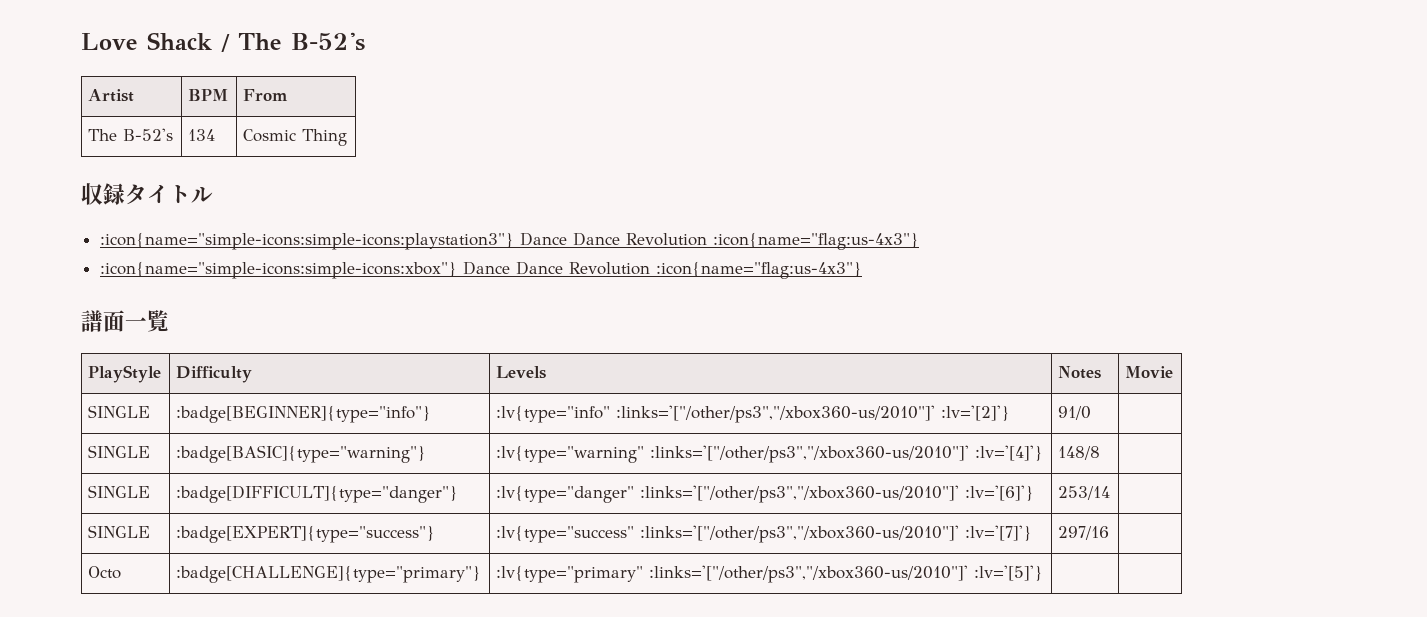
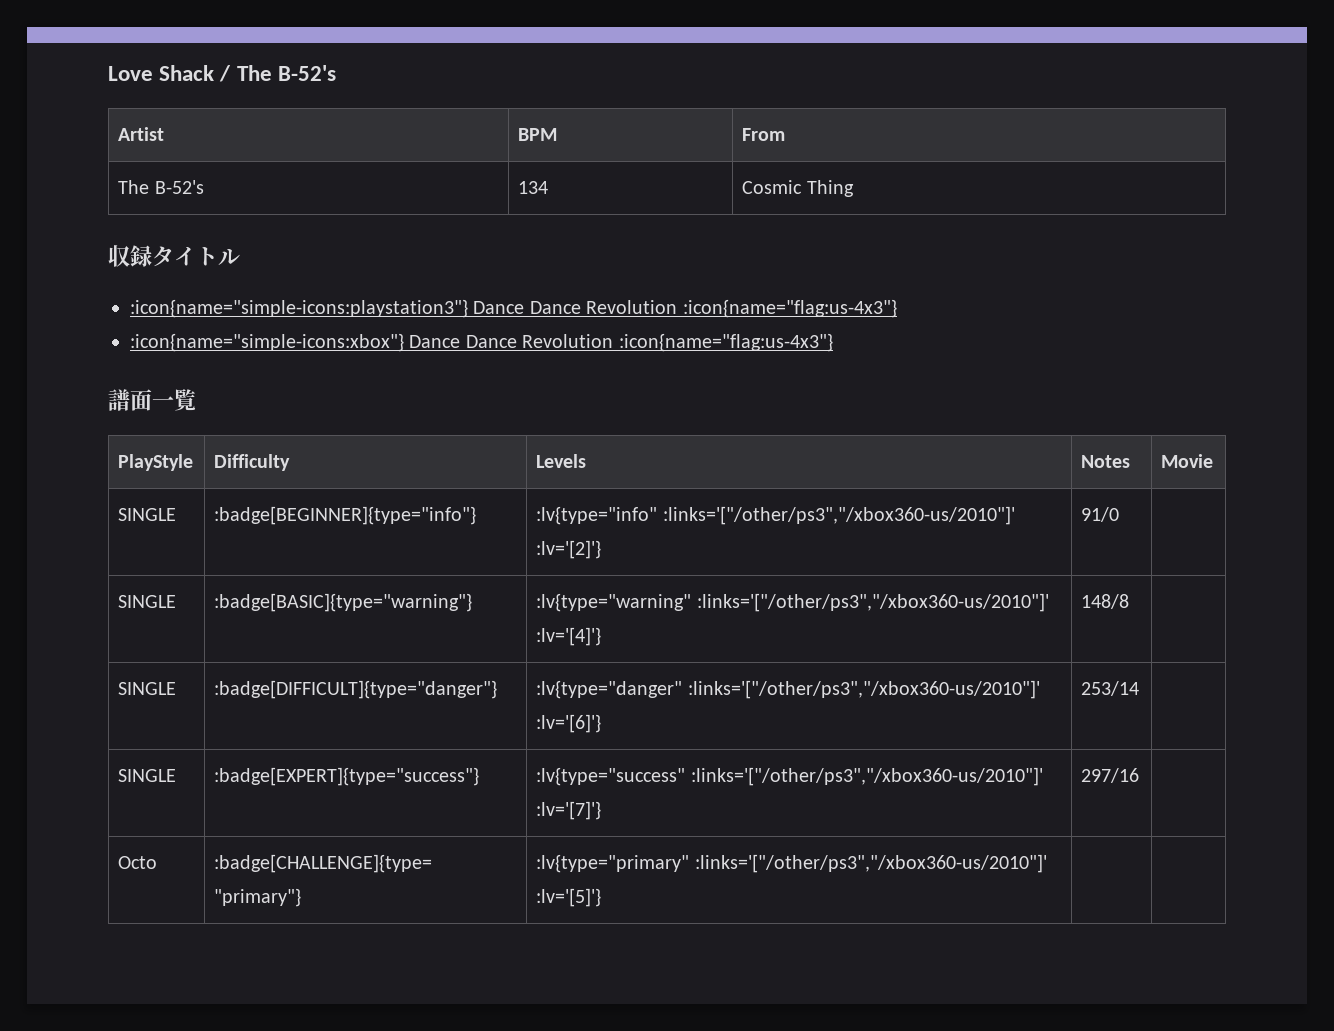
- :icon{name="simple-icons:simple-icons:playstation3"} Dance Dance Revolution :icon{name="flag:us-4x3"}
- :icon{name="simple-icons:simple-icons:xbox"} Dance Dance Revolution :icon{name="flag:us-4x3"}
+ :icon{name="simple-icons:playstation3"} Dance Dance Revolution :icon{name="flag:us-4x3"}
+ :icon{name="simple-icons:xbox"} Dance Dance Revolution :icon{name="flag:us-4x3"}

